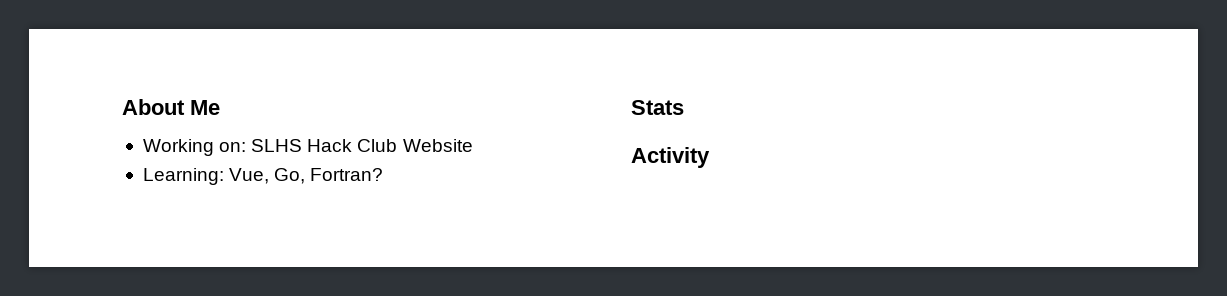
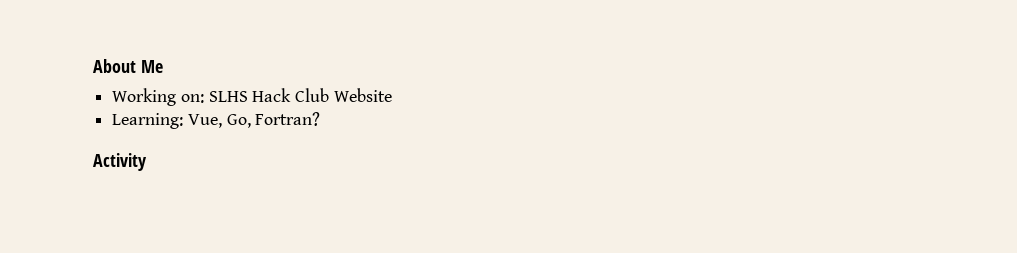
- Stats

